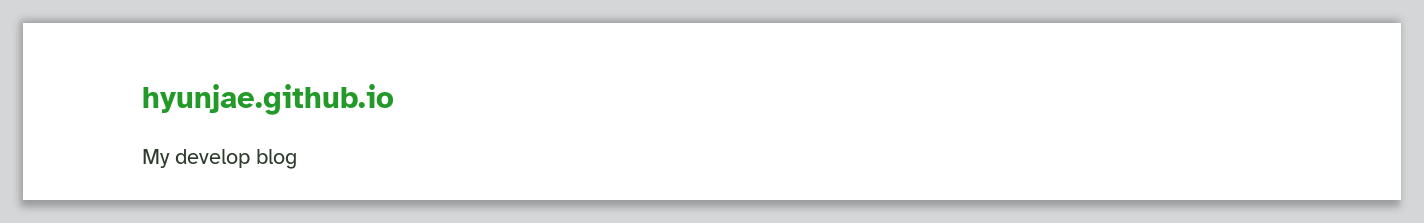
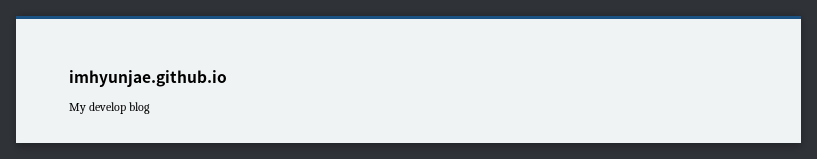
- hyunjae.github.io
+ imhyunjae.github.io

